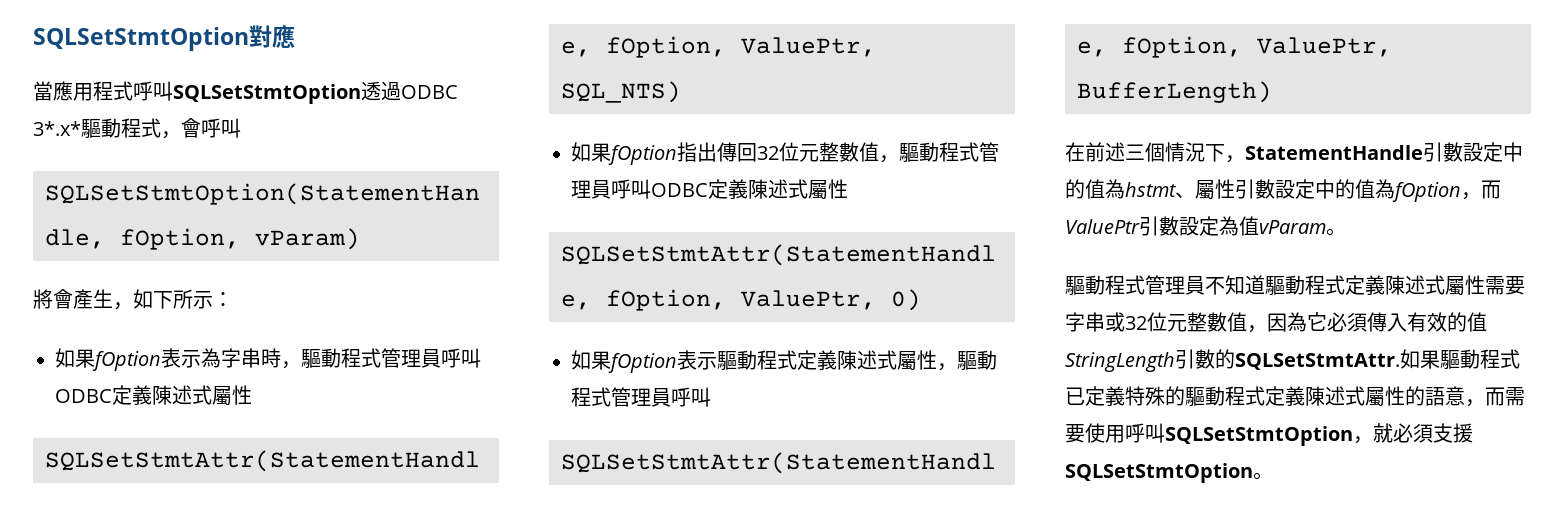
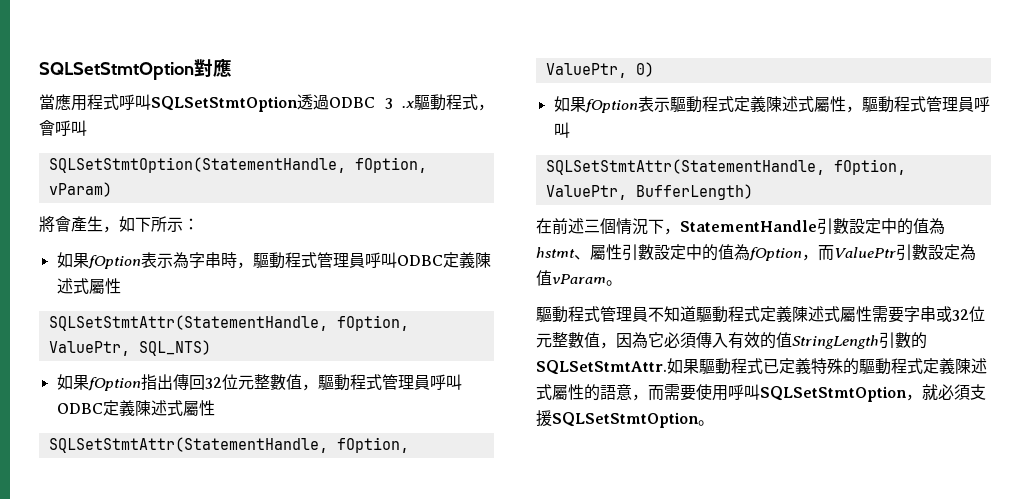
- 當應用程式呼叫SQLSetStmtOption透過ODBC 3*.x*驅動程式，會呼叫
+ 當應用程式呼叫SQLSetStmtOption透過ODBC 3 .x驅動程式，會呼叫

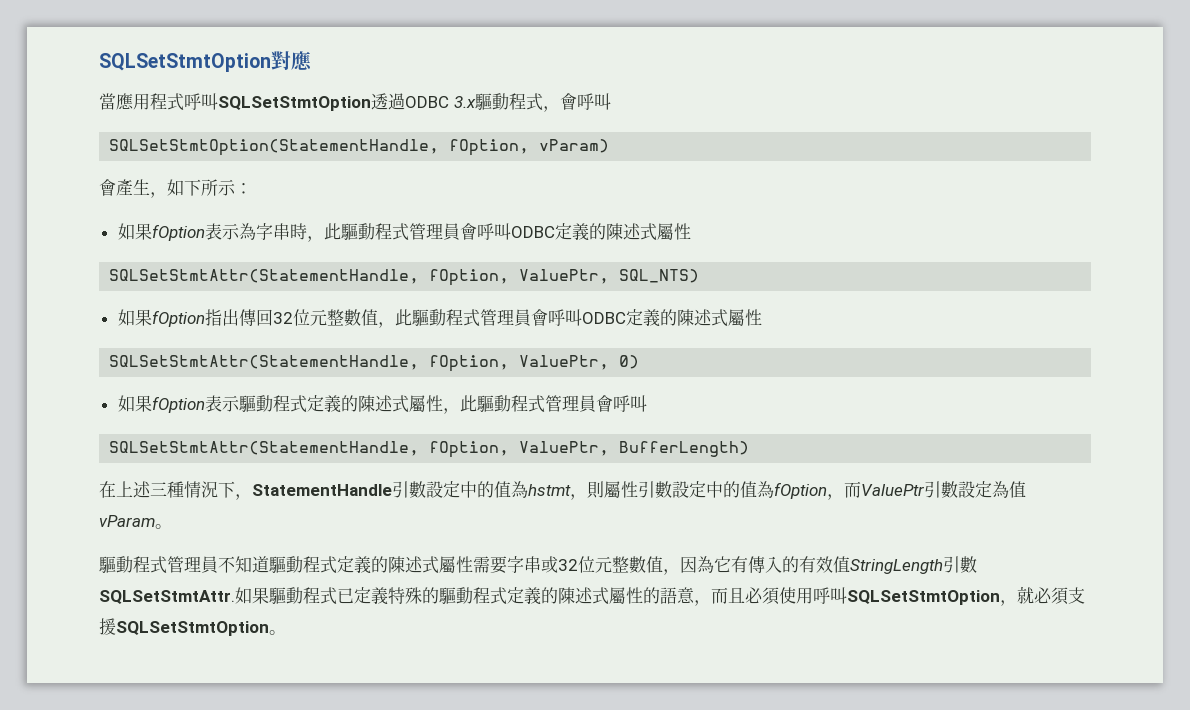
- 當應用程式呼叫SQLSetStmtOption透過ODBC 3 .x驅動程式，會呼叫
+ 當應用程式呼叫SQLSetStmtOption透過ODBC 3.x驅動程式，會呼叫
- 將會產生，如下所示：
+ 會產生，如下所示：
- 如果fOption表示為字串時，驅動程式管理員呼叫ODBC定義陳述式屬性
+ 如果fOption表示為字串時，此驅動程式管理員會呼叫ODBC定義的陳述式屬性
- 如果fOption指出傳回32位元整數值，驅動程式管理員呼叫ODBC定義陳述式屬性
+ 如果fOption指出傳回32位元整數值，此驅動程式管理員會呼叫ODBC定義的陳述式屬性
- 如果fOption表示驅動程式定義陳述式屬性，驅動程式管理員呼叫
+ 如果fOption表示驅動程式定義的陳述式屬性，此驅動程式管理員會呼叫
- 在前述三個情況下，StatementHandle引數設定中的值為hstmt、屬性引數設定中的值為fOption，而ValuePtr引數設定為值vParam。
+ 在上述三種情況下，StatementHandle引數設定中的值為hstmt，則屬性引數設定中的值為fOption，而ValuePtr引數設定為值vParam。
- 驅動程式管理員不知道驅動程式定義陳述式屬性需要字串或32位元整數值，因為它必須傳入有效的值StringLength引數的SQLSetStmtAttr.
+ 驅動程式管理員不知道驅動程式定義的陳述式屬性需要字串或32位元整數值，因為它有傳入的有效值StringLength引數SQLSetStmtAttr.
- 如果驅動程式已定義特殊的驅動程式定義陳述式屬性的語意，而需要使用呼叫SQLSetStmtOption，就必須支援SQLSetStmtOption。
+ 如果驅動程式已定義特殊的驅動程式定義的陳述式屬性的語意，而且必須使用呼叫SQLSetStmtOption，就必須支援SQLSetStmtOption。

